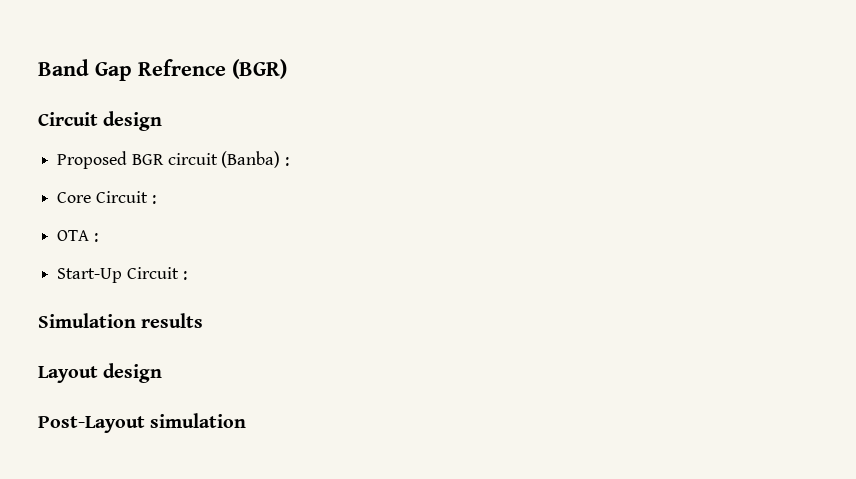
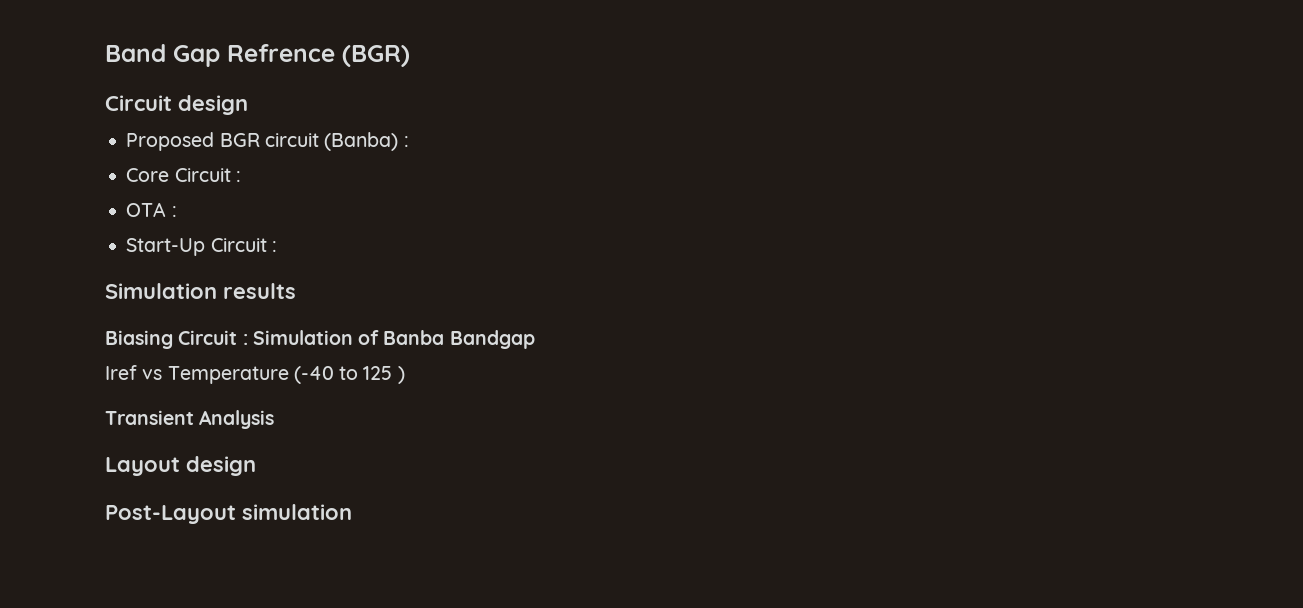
+ Biasing Circuit : Simulation of Banba Bandgap
+ Iref vs Temperature (-40 to 125 )
+ Transient Analysis

